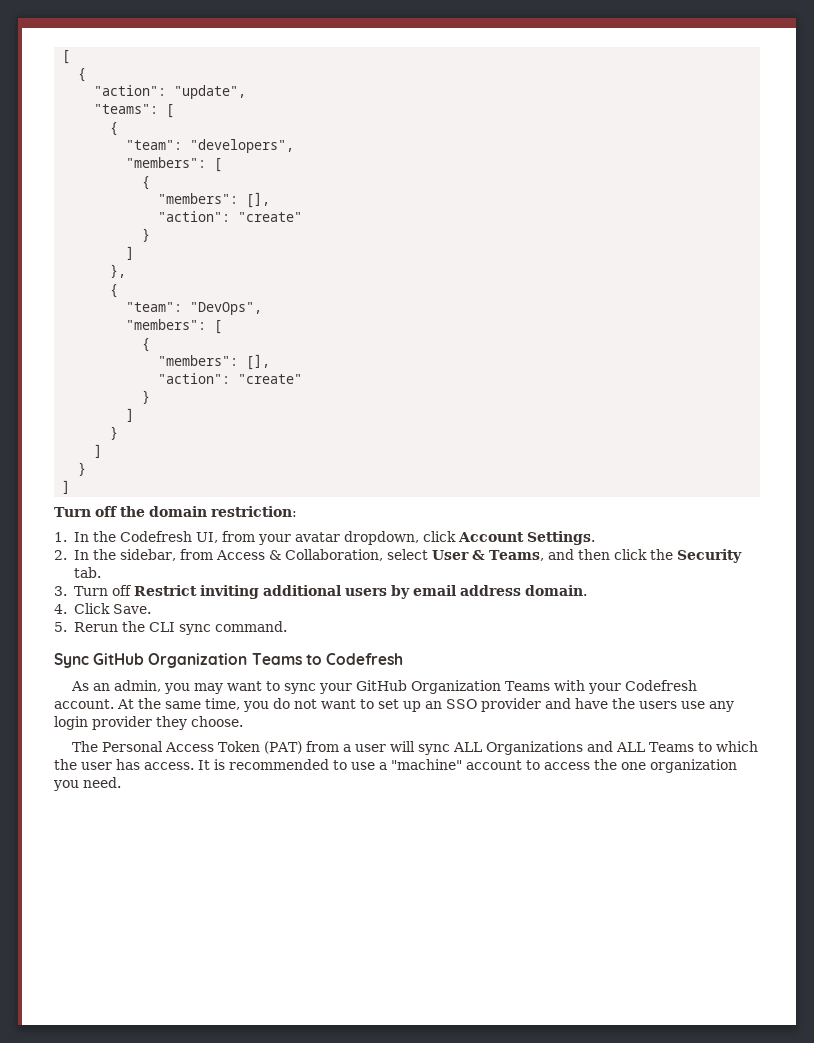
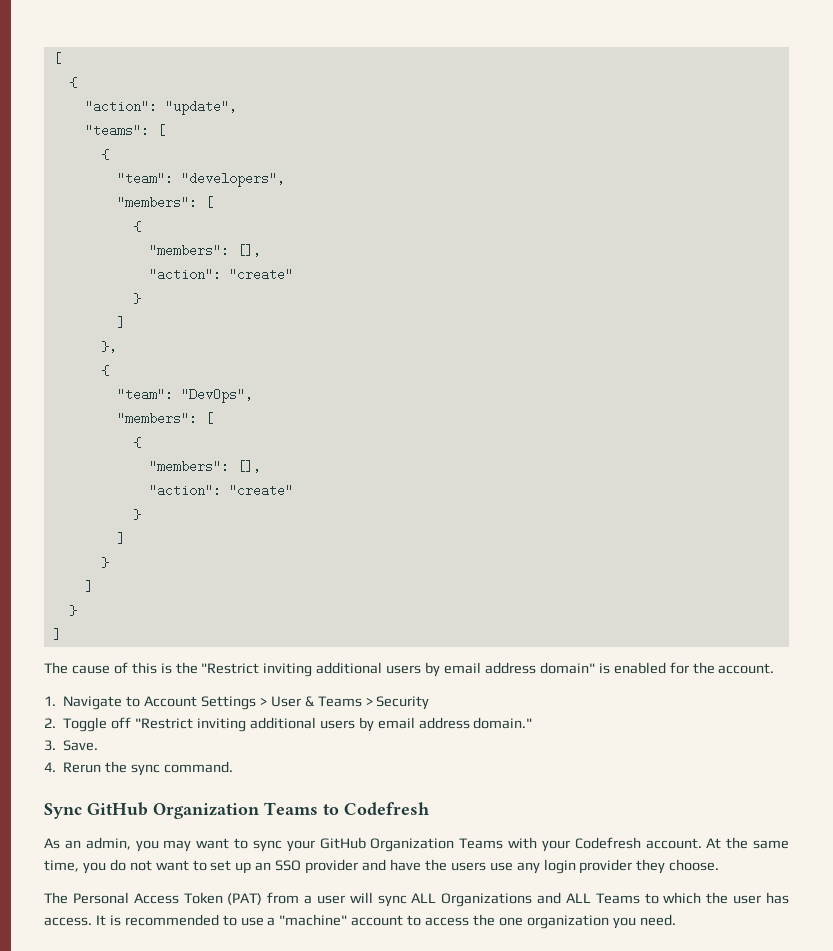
- Turn off the domain restriction:
- 1. In the Codefresh UI, from your avatar dropdown, click Account Settings.
- 2. In the sidebar, from Access & Collaboration, select User & Teams, and then click the Security tab.
- 3. Turn off Restrict inviting additional users by email address domain.
- 4. Click Save.
+ The cause of this is the "Restrict inviting additional users by email address domain" is enabled for the account.
+ 1. Navigate to Account Settings > User & Teams > Security
+ 2. Toggle off "Restrict inviting additional users by email address domain."
+ 3. Save.
- 5. Rerun the CLI sync command.
+ 4. Rerun the sync command.

